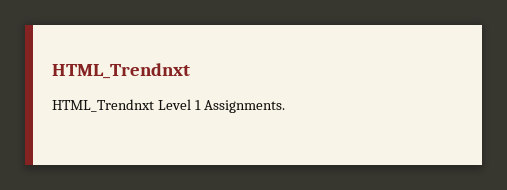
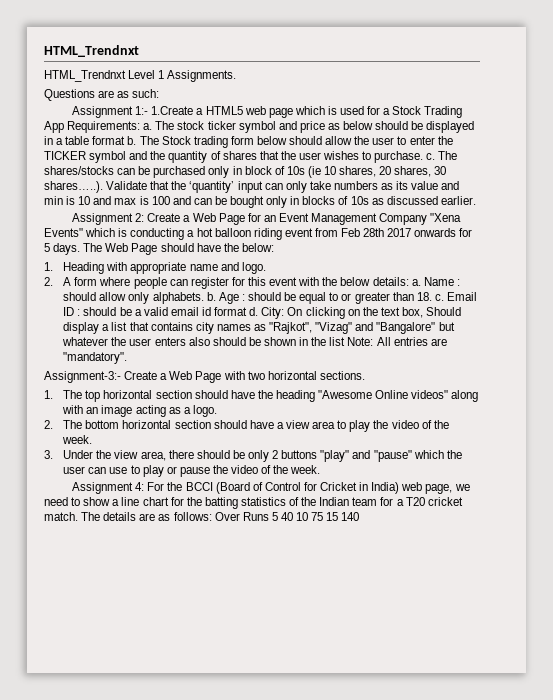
+ Questions are as such:
+ Assignment 1:- 1.Create a HTML5 web page which is used for a Stock Trading App Requirements: a. The stock ticker symbol and price as below should be displayed in a table format b. The Stock trading form below should allow the user to enter the TICKER symbol and the quantity of shares that the user wishes to purchase. c. The shares/stocks can be purchased only in block of 10s (ie 10 shares, 20 shares, 30 shares…..). Validate that the ‘quantity’ input can only take numbers as its value and min is 10 and max is 100 and can be bought only in blocks of 10s as discussed earlier.
+ Assignment 2: Create a Web Page for an Event Management Company "Xena Events" which is conducting a hot balloon riding event from Feb 28th 2017 onwards for 5 days. The Web Page should have the below:
+ 1. Heading with appropriate name and logo.
+ 2. A form where people can register for this event with the below details: a. Name : should allow only alphabets. b. Age : should be equal to or greater than 18. c. Email ID : should be a valid email id format d. City: On clicking on the text box, Should display a list that contains city names as "Rajkot", "Vizag" and "Bangalore" but whatever the user enters also should be shown in the list Note: All entries are "mandatory".
+ Assignment-3:- Create a Web Page with two horizontal sections.
+ 1. The top horizontal section should have the heading "Awesome Online videos" along with an image acting as a logo.
+ 2. The bottom horizontal section should have a view area to play the video of the week.
+ 3. Under the view area, there should be only 2 buttons "play" and "pause" which the user can use to play or pause the video of the week.
+ Assignment 4: For the BCCI (Board of Control for Cricket in India) web page, we need to show a line chart for the batting statistics of the Indian team for a T20 cricket match. The details are as follows: Over Runs 5 40 10 75 15 140

